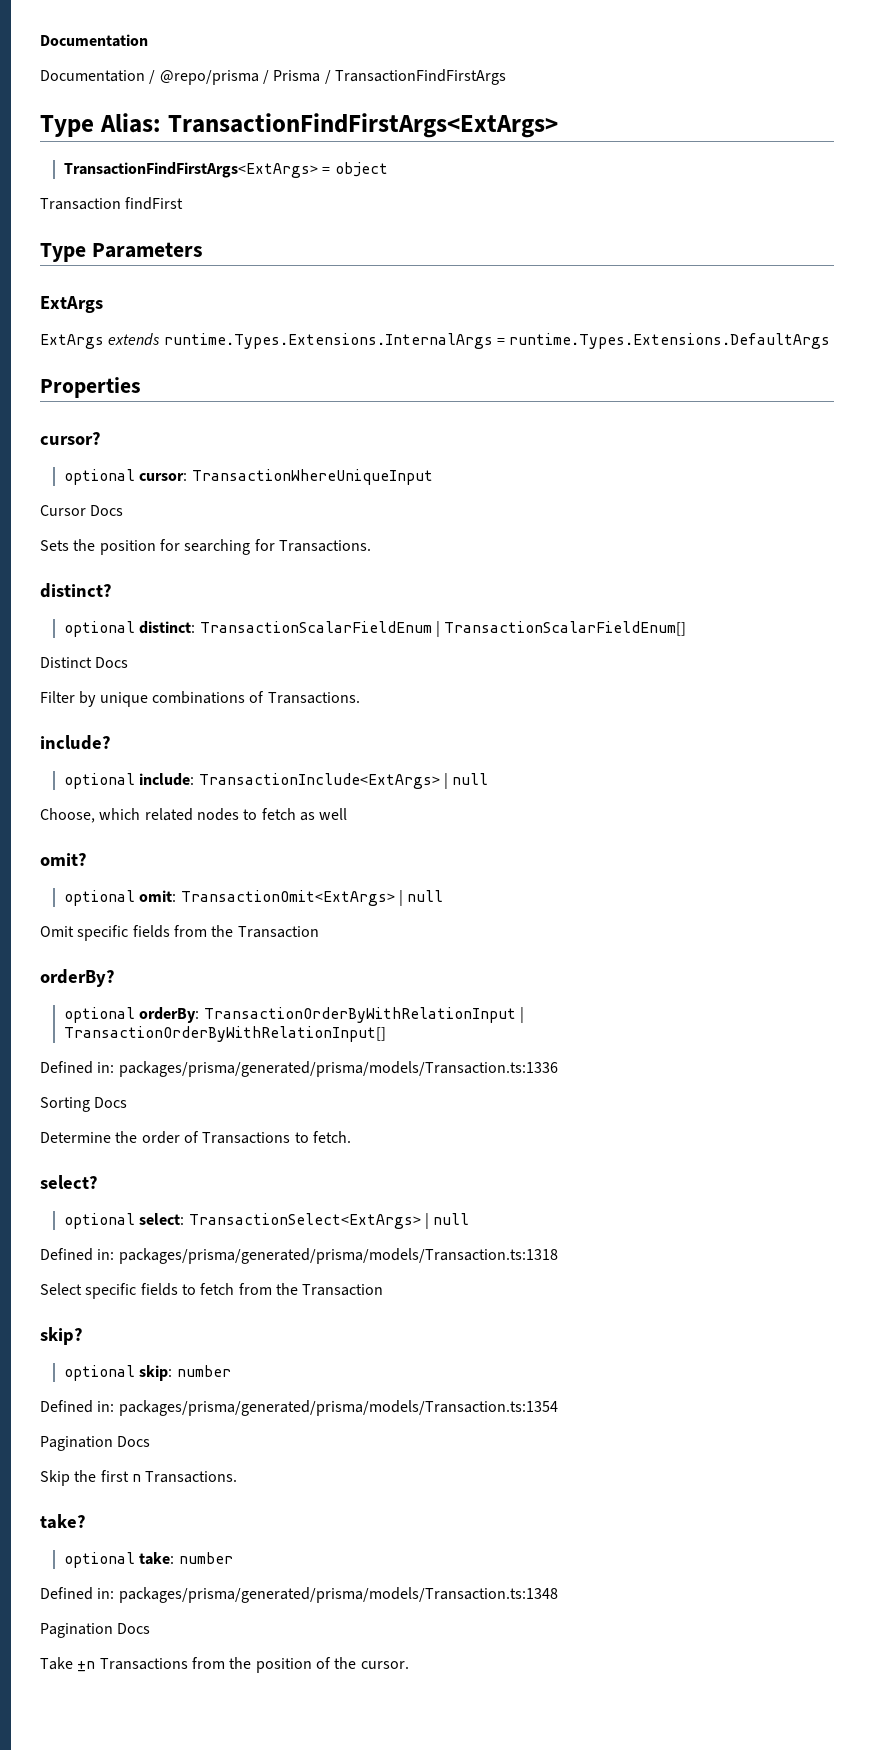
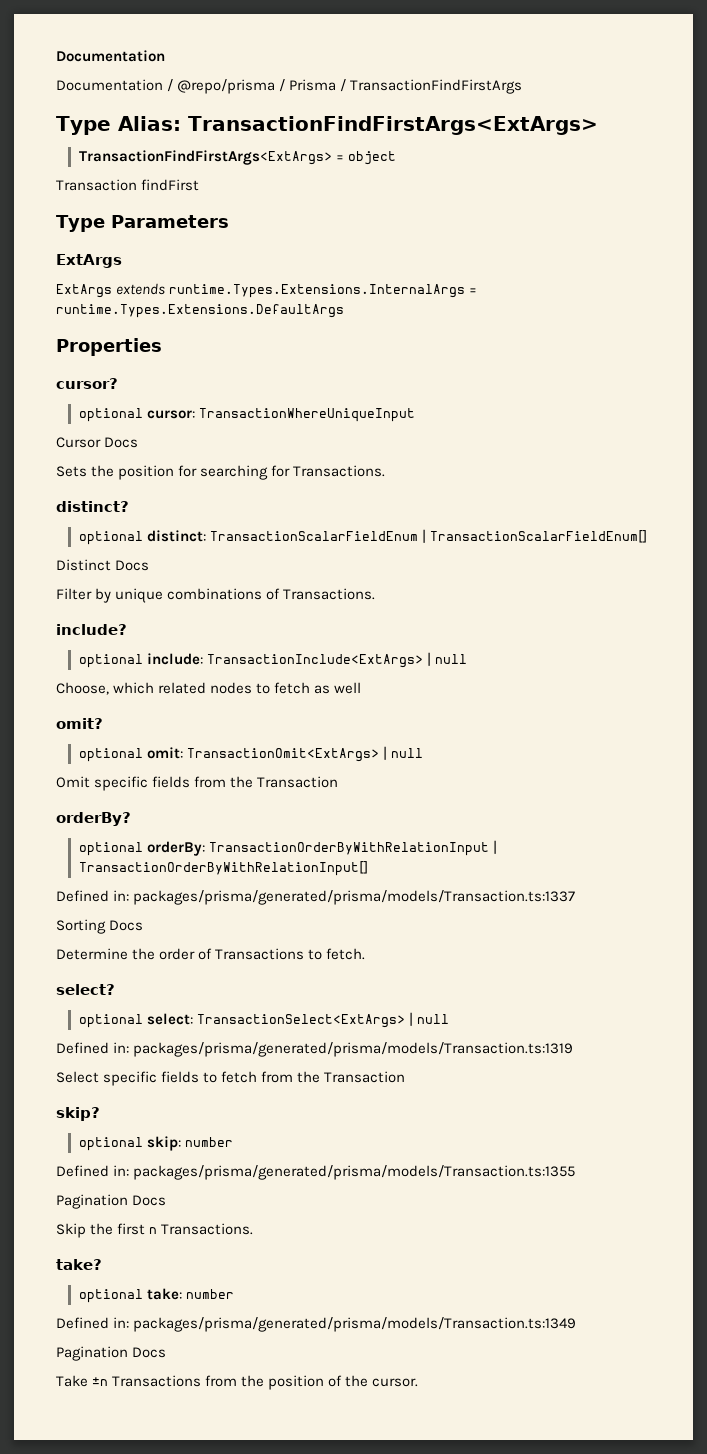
- Defined in: packages/prisma/generated/prisma/models/Transaction.ts:1336
+ Defined in: packages/prisma/generated/prisma/models/Transaction.ts:1337
- Defined in: packages/prisma/generated/prisma/models/Transaction.ts:1318
+ Defined in: packages/prisma/generated/prisma/models/Transaction.ts:1319
- Defined in: packages/prisma/generated/prisma/models/Transaction.ts:1354
+ Defined in: packages/prisma/generated/prisma/models/Transaction.ts:1355
- Defined in: packages/prisma/generated/prisma/models/Transaction.ts:1348
+ Defined in: packages/prisma/generated/prisma/models/Transaction.ts:1349

